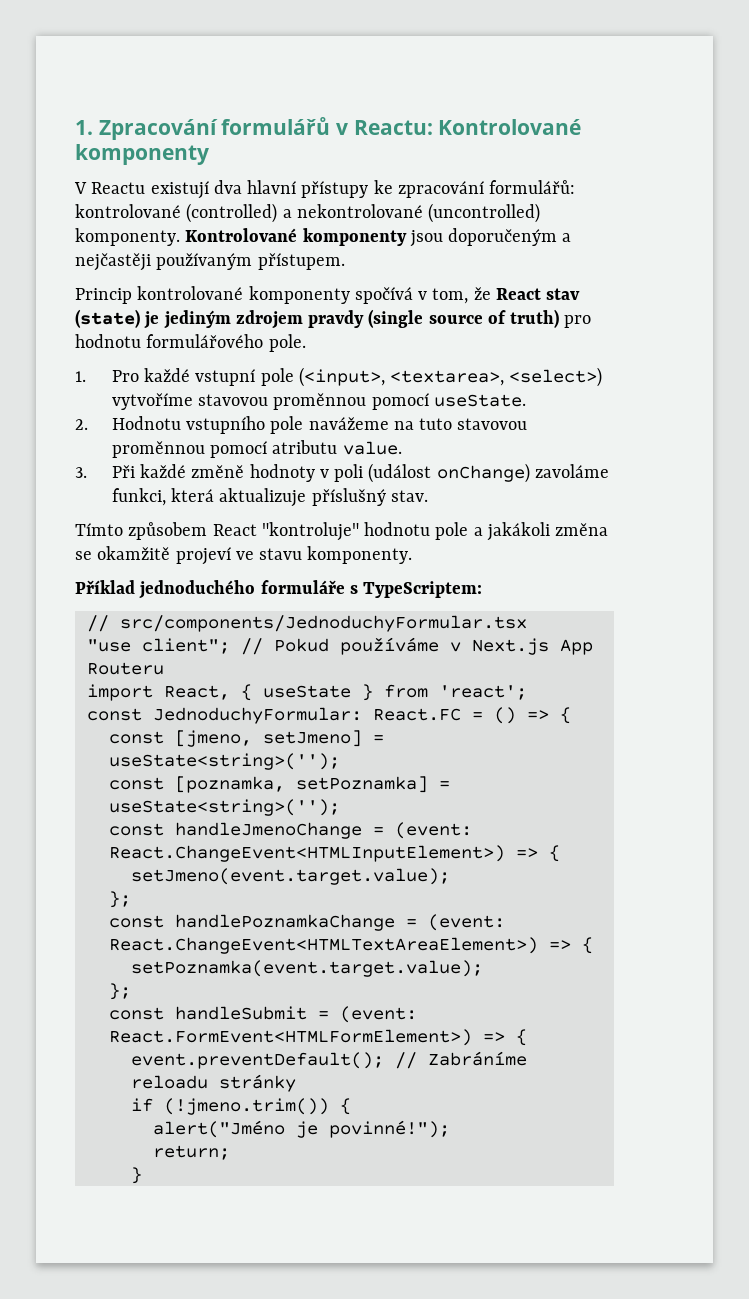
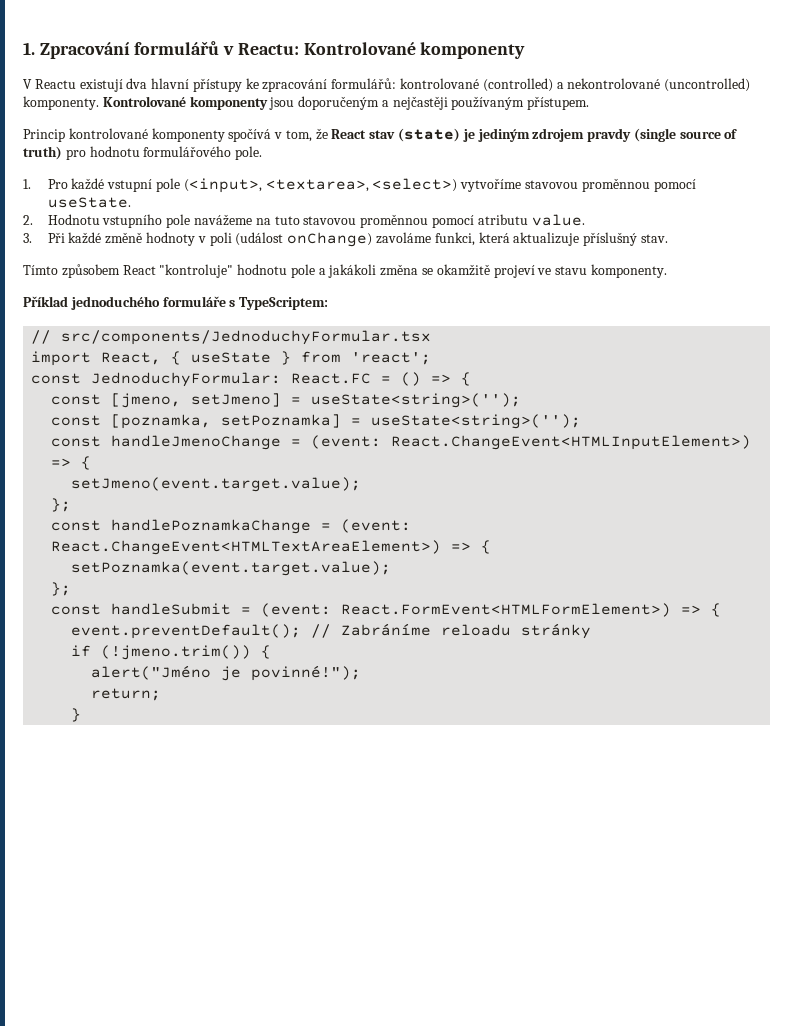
- "use client"; // Pokud používáme v Next.js App Routeru

